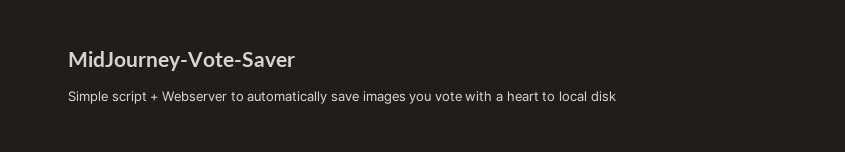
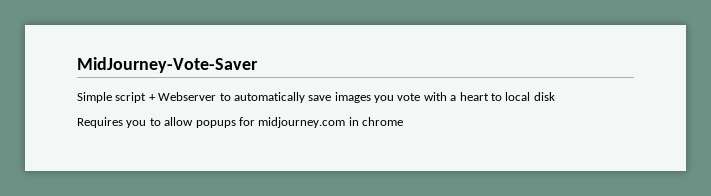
+ Requires you to allow popups for midjourney.com in chrome

